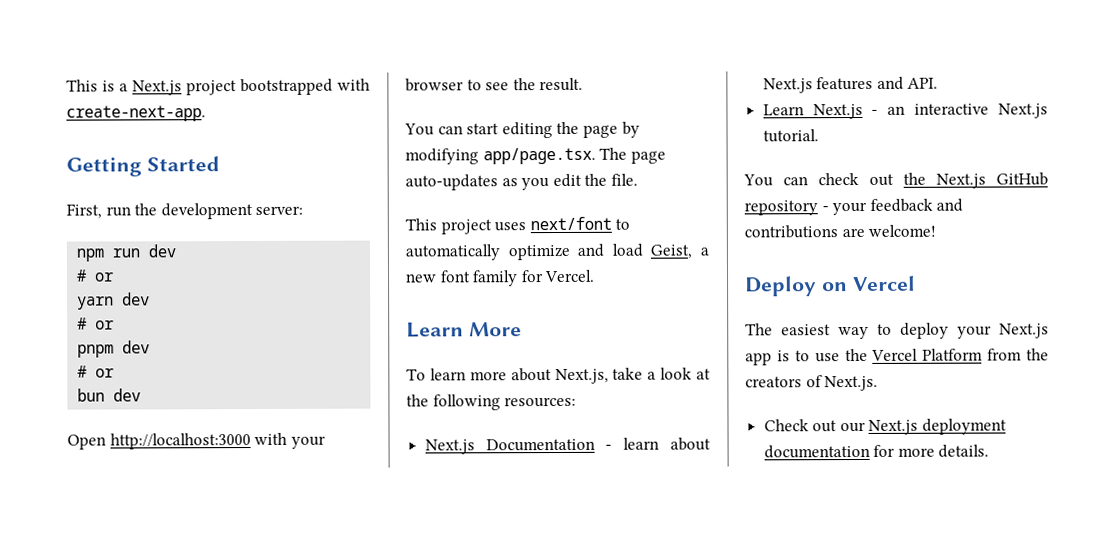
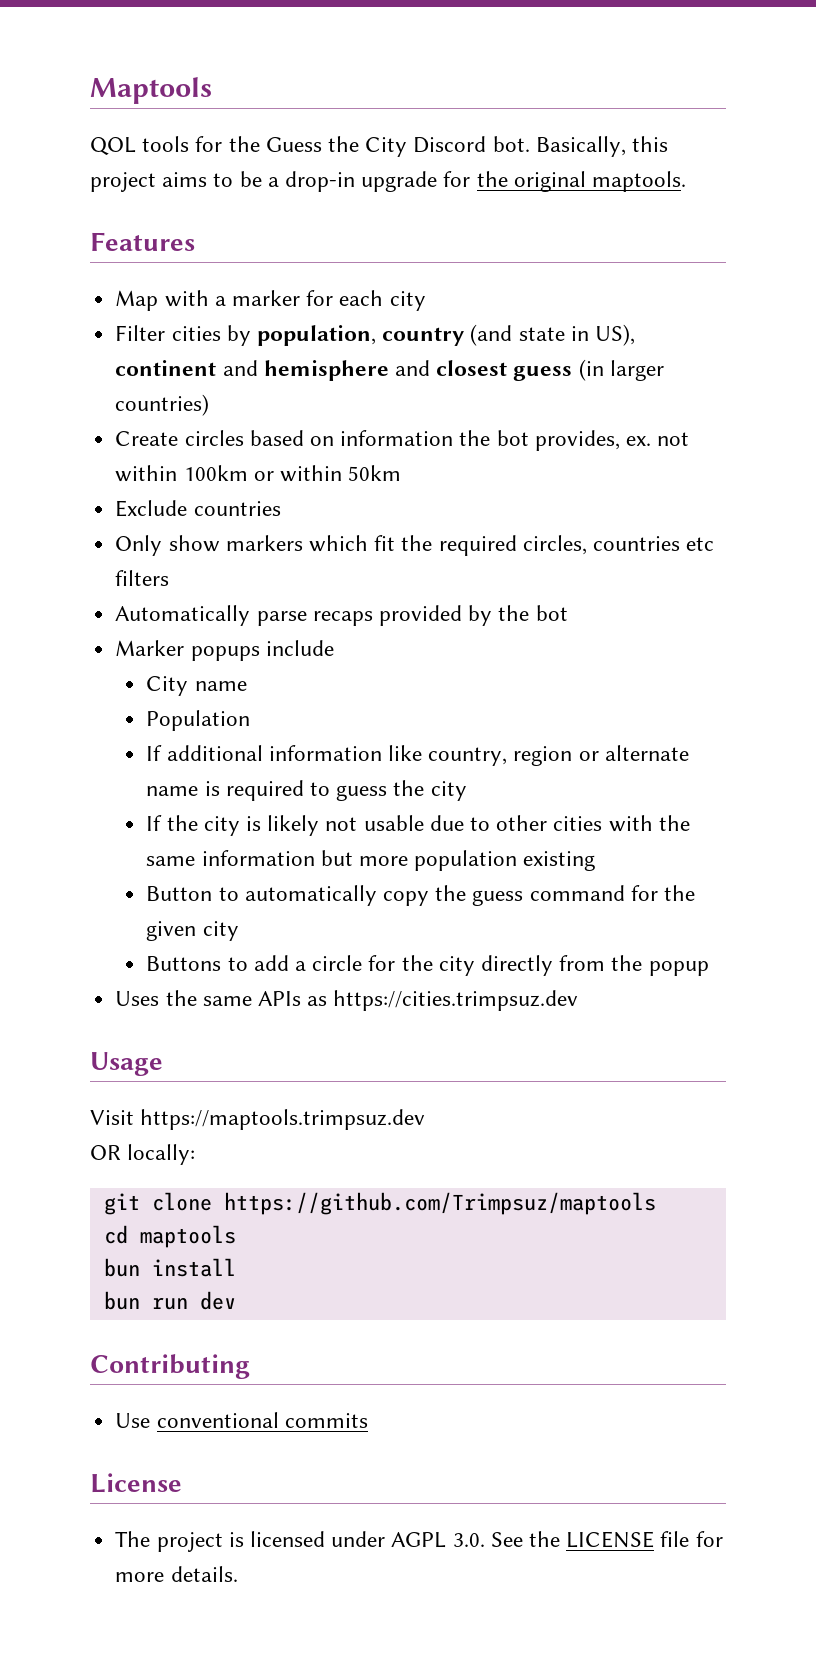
- This is a Next.js project bootstrapped with create-next-app.
- Getting Started
- First, run the development server:
- npm run dev
- # or
- yarn dev
- # or
- pnpm dev
- # or
- bun dev
- Open http://localhost:3000 with your browser to see the result.
- You can start editing the page by modifying app/page.tsx. The page auto-updates as you edit the file.
- This project uses next/font to automatically optimize and load Geist, a new font family for Vercel.
- Learn More
- To learn more about Next.js, take a look at the following resources:
- Next.js Documentation - learn about Next.js features and API.
- Learn Next.js - an interactive Next.js tutorial.
- You can check out the Next.js GitHub repository - your feedback and contributions are welcome!
- Deploy on Vercel
- The easiest way to deploy your Next.js app is to use the Vercel Platform from the creators of Next.js.
- Check out our Next.js deployment documentation for more details.
+ Maptools
+ QOL tools for the Guess the City Discord bot. Basically, this project aims to be a drop-in upgrade for the original maptools.
+ Features
+ Map with a marker for each city
+ Filter cities by population, country (and state in US), continent and hemisphere and closest guess (in larger countries)
+ Create circles based on information the bot provides, ex. not within 100km or within 50km
+ Exclude countries
+ Only show markers which fit the required circles, countries etc filters
+ Automatically parse recaps provided by the bot
+ Marker popups include
+ City name
+ Population
+ If additional information like country, region or alternate name is required to guess the city
+ If the city is likely not usable due to other cities with the same information but more population existing
+ Button to automatically copy the guess command for the given city
+ Buttons to add a circle for the city directly from the popup
+ Uses the same APIs as https://cities.trimpsuz.dev
+ Usage
+ Visit https://maptools.trimpsuz.dev
+ OR locally:
+ git clone https://github.com/Trimpsuz/maptools
+ cd maptools
+ bun install
+ bun run dev
+ Contributing
+ Use conventional commits
+ License
+ The project is licensed under AGPL 3.0. See the LICENSE file for more details.

